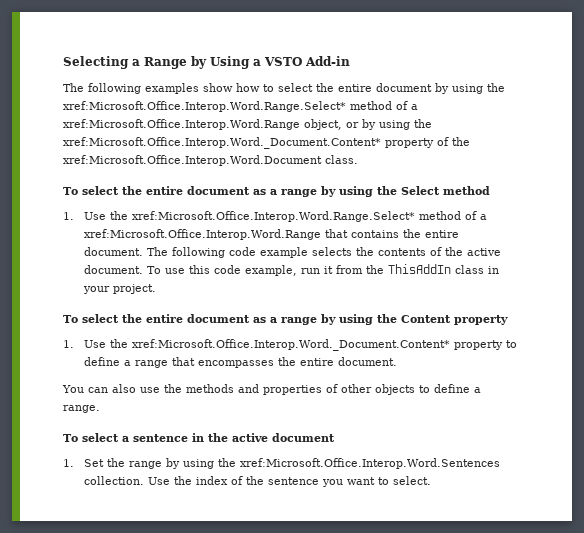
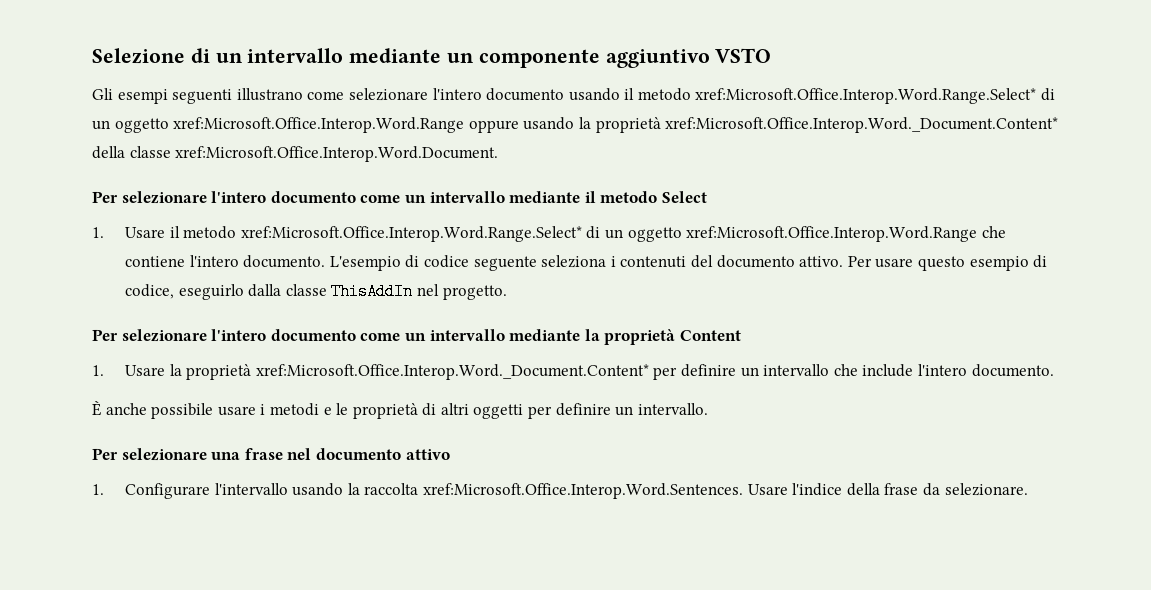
- Selecting a Range by Using a VSTO Add-in
- The following examples show how to select the entire document by using the xref:Microsoft.Office.Interop.Word.Range.Select* method of a xref:Microsoft.Office.Interop.Word.Range object, or by using the xref:Microsoft.Office.Interop.Word._Document.Content* property of the xref:Microsoft.Office.Interop.Word.Document class.
- To select the entire document as a range by using the Select method
- 1. Use the xref:Microsoft.Office.Interop.Word.Range.Select* method of a xref:Microsoft.Office.Interop.Word.Range that contains the entire document. The following code example selects the contents of the active document. To use this code example, run it from the ThisAddIn class in your project.
- To select the entire document as a range by using the Content property
- 1. Use the xref:Microsoft.Office.Interop.Word._Document.Content* property to define a range that encompasses the entire document.
- You can also use the methods and properties of other objects to define a range.
- To select a sentence in the active document
- 1. Set the range by using the xref:Microsoft.Office.Interop.Word.Sentences collection. Use the index of the sentence you want to select.
+ Selezione di un intervallo mediante un componente aggiuntivo VSTO
+ Gli esempi seguenti illustrano come selezionare l'intero documento usando il metodo xref:Microsoft.Office.Interop.Word.Range.Select* di un oggetto xref:Microsoft.Office.Interop.Word.Range oppure usando la proprietà xref:Microsoft.Office.Interop.Word._Document.Content* della classe xref:Microsoft.Office.Interop.Word.Document.
+ Per selezionare l'intero documento come un intervallo mediante il metodo Select
+ 1. Usare il metodo xref:Microsoft.Office.Interop.Word.Range.Select* di un oggetto xref:Microsoft.Office.Interop.Word.Range che contiene l'intero documento. L'esempio di codice seguente seleziona i contenuti del documento attivo. Per usare questo esempio di codice, eseguirlo dalla classe ThisAddIn nel progetto.
+ Per selezionare l'intero documento come un intervallo mediante la proprietà Content
+ 1. Usare la proprietà xref:Microsoft.Office.Interop.Word._Document.Content* per definire un intervallo che include l'intero documento.
+ È anche possibile usare i metodi e le proprietà di altri oggetti per definire un intervallo.
+ Per selezionare una frase nel documento attivo
+ 1. Configurare l'intervallo usando la raccolta xref:Microsoft.Office.Interop.Word.Sentences. Usare l'indice della frase da selezionare.

